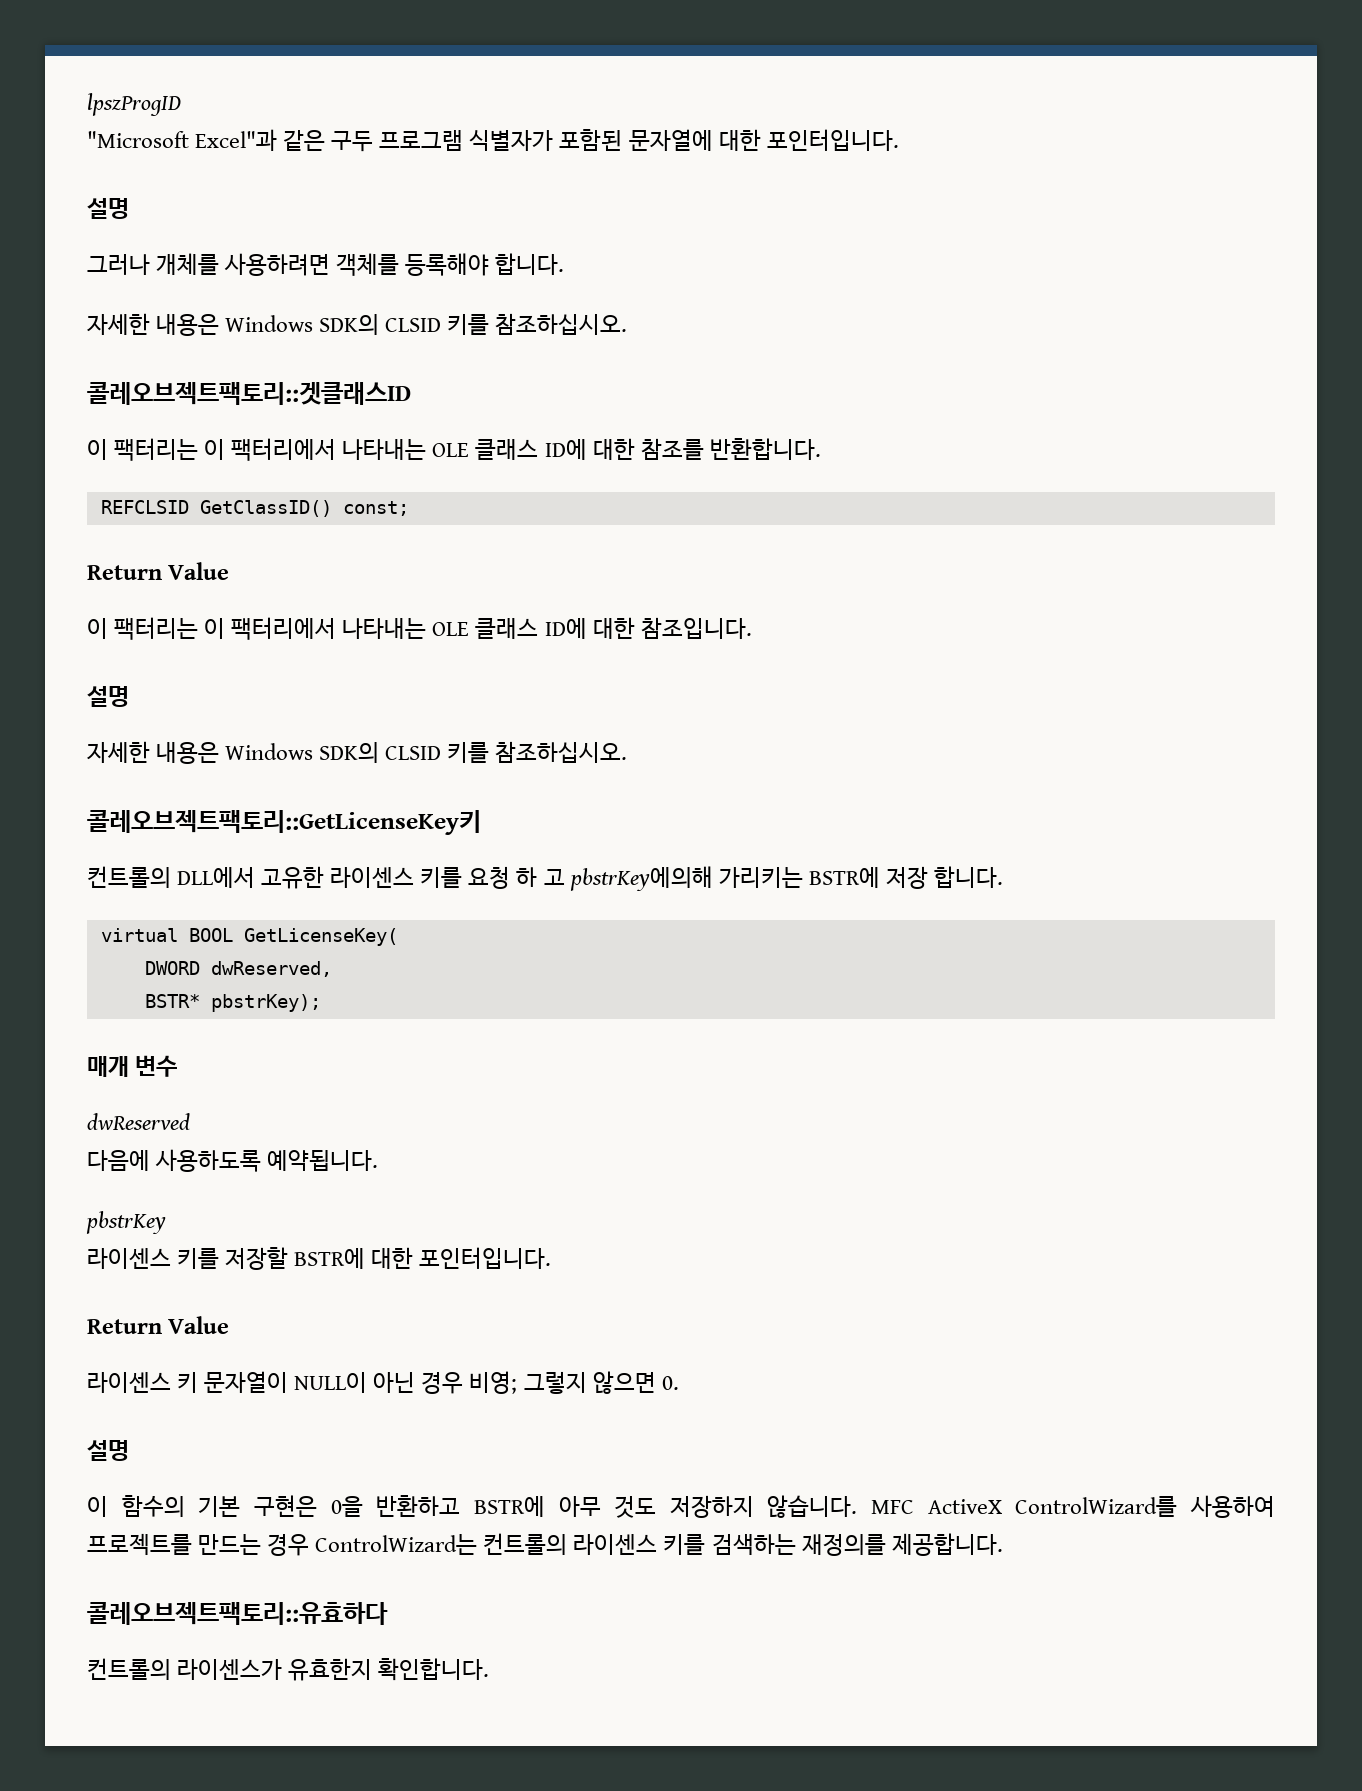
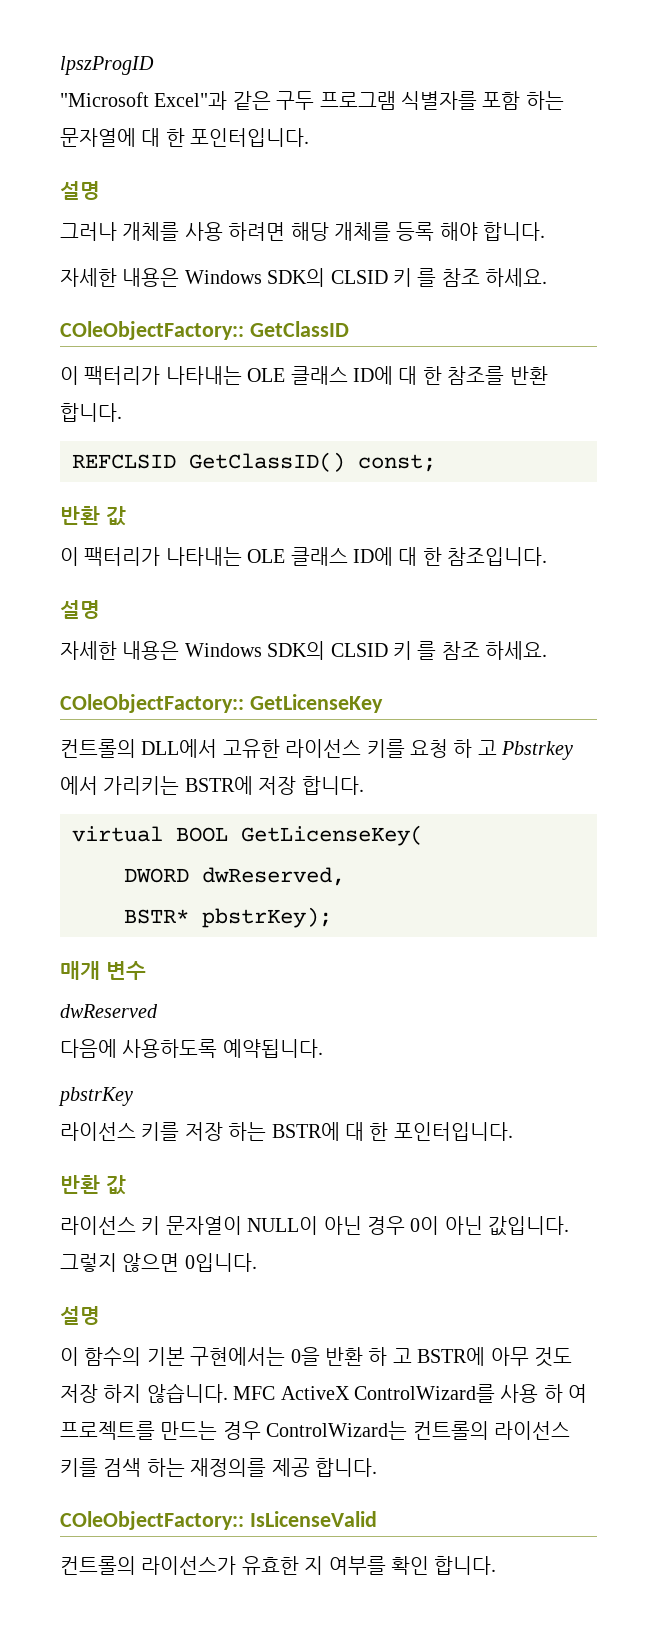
- "Microsoft Excel"과 같은 구두 프로그램 식별자가 포함된 문자열에 대한 포인터입니다.
+ "Microsoft Excel"과 같은 구두 프로그램 식별자를 포함 하는 문자열에 대 한 포인터입니다.
  설명
- 그러나 개체를 사용하려면 객체를 등록해야 합니다.
- 자세한 내용은 Windows SDK의 CLSID 키를 참조하십시오.
- 콜레오브젝트팩토리::겟클래스ID
- 이 팩터리는 이 팩터리에서 나타내는 OLE 클래스 ID에 대한 참조를 반환합니다.
+ 그러나 개체를 사용 하려면 해당 개체를 등록 해야 합니다.
+ 자세한 내용은 Windows SDK의 CLSID 키 를 참조 하세요.
+ COleObjectFactory:: GetClassID
+ 이 팩터리가 나타내는 OLE 클래스 ID에 대 한 참조를 반환 합니다.
  REFCLSID GetClassID() const;
- Return Value
- 이 팩터리는 이 팩터리에서 나타내는 OLE 클래스 ID에 대한 참조입니다.
+ 반환 값
+ 이 팩터리가 나타내는 OLE 클래스 ID에 대 한 참조입니다.
  설명
- 자세한 내용은 Windows SDK의 CLSID 키를 참조하십시오.
- 콜레오브젝트팩토리::GetLicenseKey키
+ 자세한 내용은 Windows SDK의 CLSID 키 를 참조 하세요.
+ COleObjectFactory:: GetLicenseKey
- 컨트롤의 DLL에서 고유한 라이센스 키를 요청 하 고 pbstrKey에의해 가리키는 BSTR에 저장 합니다.
+ 컨트롤의 DLL에서 고유한 라이선스 키를 요청 하 고 Pbstrkey 에서 가리키는 BSTR에 저장 합니다.
- 라이센스 키를 저장할 BSTR에 대한 포인터입니다.
- Return Value
- 라이센스 키 문자열이 NULL이 아닌 경우 비영; 그렇지 않으면 0.
+ 라이선스 키를 저장 하는 BSTR에 대 한 포인터입니다.
+ 반환 값
+ 라이선스 키 문자열이 NULL이 아닌 경우 0이 아닌 값입니다. 그렇지 않으면 0입니다.
- 이 함수의 기본 구현은 0을 반환하고 BSTR에 아무 것도 저장하지 않습니다.
+ 이 함수의 기본 구현에서는 0을 반환 하 고 BSTR에 아무 것도 저장 하지 않습니다.
- MFC ActiveX ControlWizard를 사용하여 프로젝트를 만드는 경우 ControlWizard는 컨트롤의 라이센스 키를 검색하는 재정의를 제공합니다.
- 콜레오브젝트팩토리::유효하다
- 컨트롤의 라이센스가 유효한지 확인합니다.
+ MFC ActiveX ControlWizard를 사용 하 여 프로젝트를 만드는 경우 ControlWizard는 컨트롤의 라이선스 키를 검색 하는 재정의를 제공 합니다.
+ COleObjectFactory:: IsLicenseValid
+ 컨트롤의 라이선스가 유효한 지 여부를 확인 합니다.

